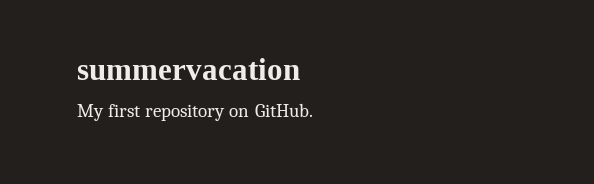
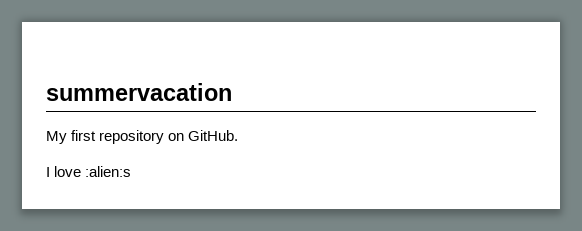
+ I love :alien:s

